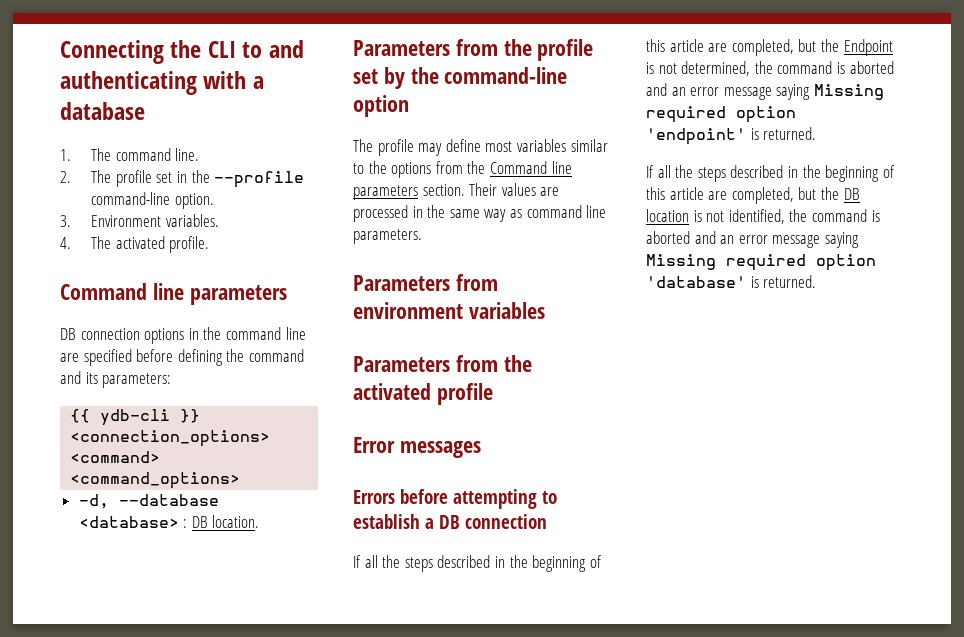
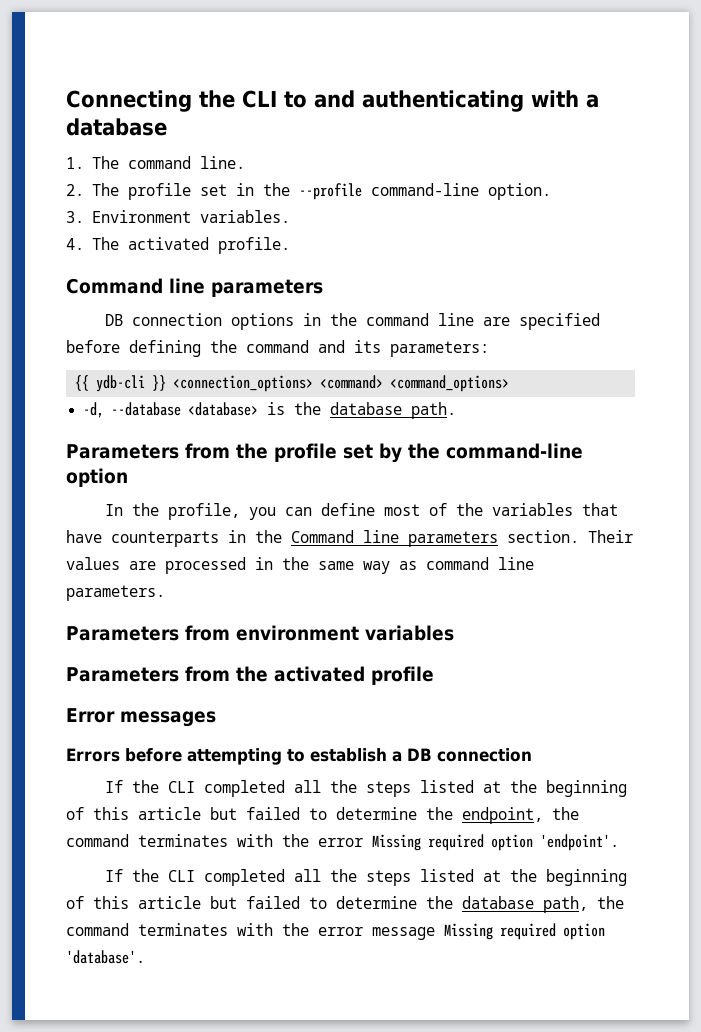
- -d, --database <database> : DB location.
+ -d, --database <database> is the database path.
- The profile may define most variables similar to the options from the Command line parameters section.
+ In the profile, you can define most of the variables that have counterparts in the Command line parameters section.
- If all the steps described in the beginning of this article are completed, but the Endpoint is not determined, the command is aborted and an error message saying Missing required option 'endpoint' is returned.
- If all the steps described in the beginning of this article are completed, but the DB location is not identified, the command is aborted and an error message saying Missing required option 'database' is returned.
+ If the CLI completed all the steps listed at the beginning of this article but failed to determine the endpoint, the command terminates with the error Missing required option 'endpoint'.
+ If the CLI completed all the steps listed at the beginning of this article but failed to determine the database path, the command terminates with the error message Missing required option 'database'.

